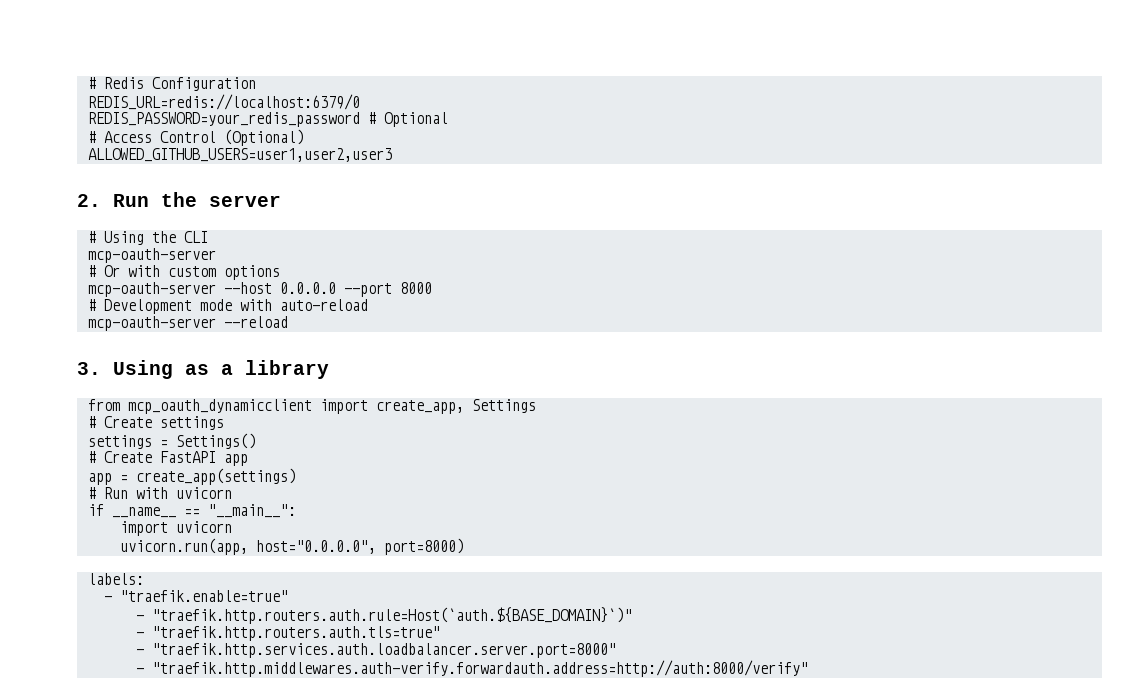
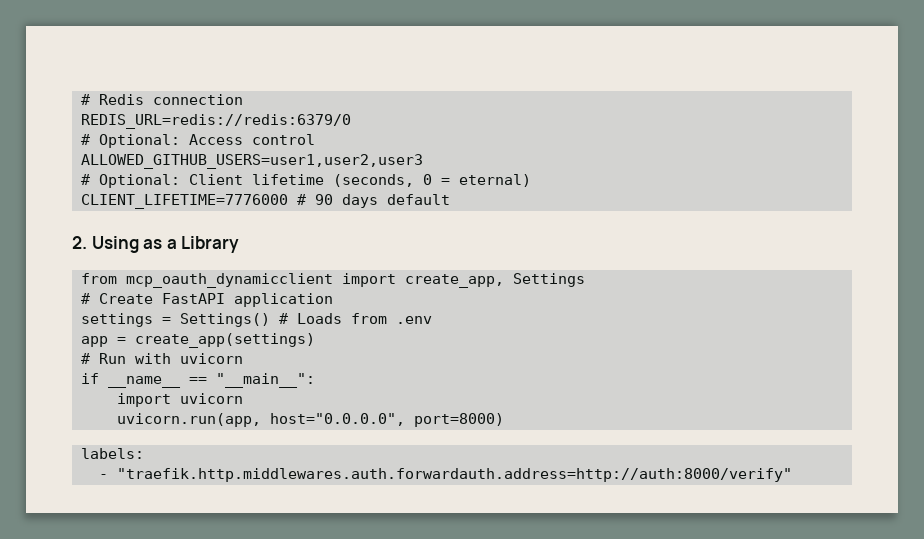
- # Redis Configuration
- REDIS_URL=redis://localhost:6379/0
- REDIS_PASSWORD=your_redis_password # Optional
- # Access Control (Optional)
+ # Redis connection
+ REDIS_URL=redis://redis:6379/0
+ # Optional: Access control
  ALLOWED_GITHUB_USERS=user1,user2,user3
- 2. Run the server
- # Using the CLI
- mcp-oauth-server
- # Or with custom options
- mcp-oauth-server --host 0.0.0.0 --port 8000
- # Development mode with auto-reload
- mcp-oauth-server --reload
- 3. Using as a library
+ # Optional: Client lifetime (seconds, 0 = eternal)
+ CLIENT_LIFETIME=7776000 # 90 days default
+ 2. Using as a Library
- # Create settings
+ # Create FastAPI application
- settings = Settings()
- # Create FastAPI app
+ settings = Settings() # Loads from .env
- - "traefik.enable=true"
- - "traefik.http.routers.auth.rule=Host(`auth.${BASE_DOMAIN}`)"
- - "traefik.http.routers.auth.tls=true"
- - "traefik.http.services.auth.loadbalancer.server.port=8000"
- - "traefik.http.middlewares.auth-verify.forwardauth.address=http://auth:8000/verify"
+ - "traefik.http.middlewares.auth.forwardauth.address=http://auth:8000/verify"

